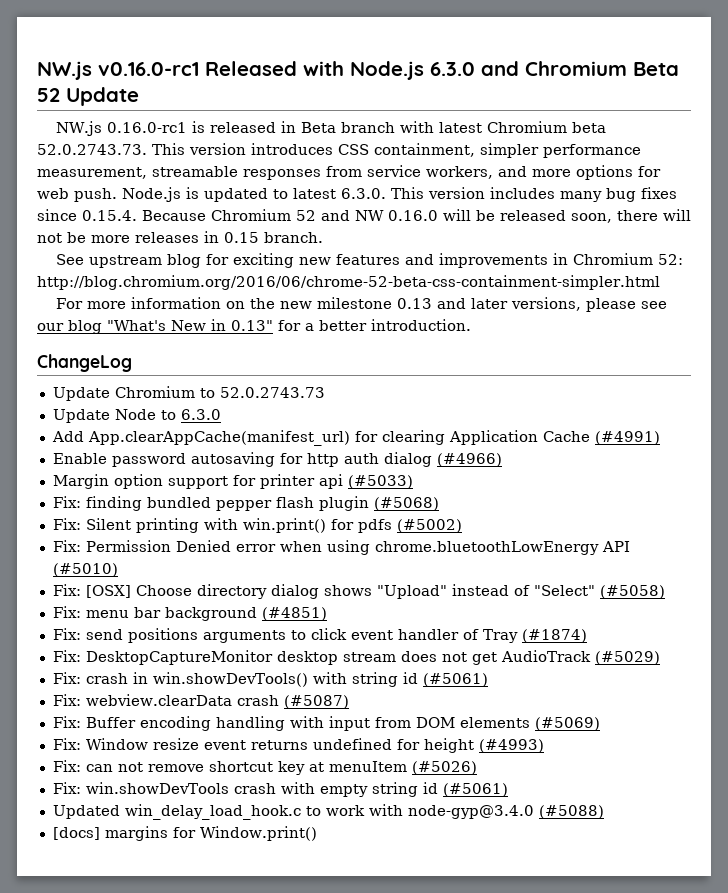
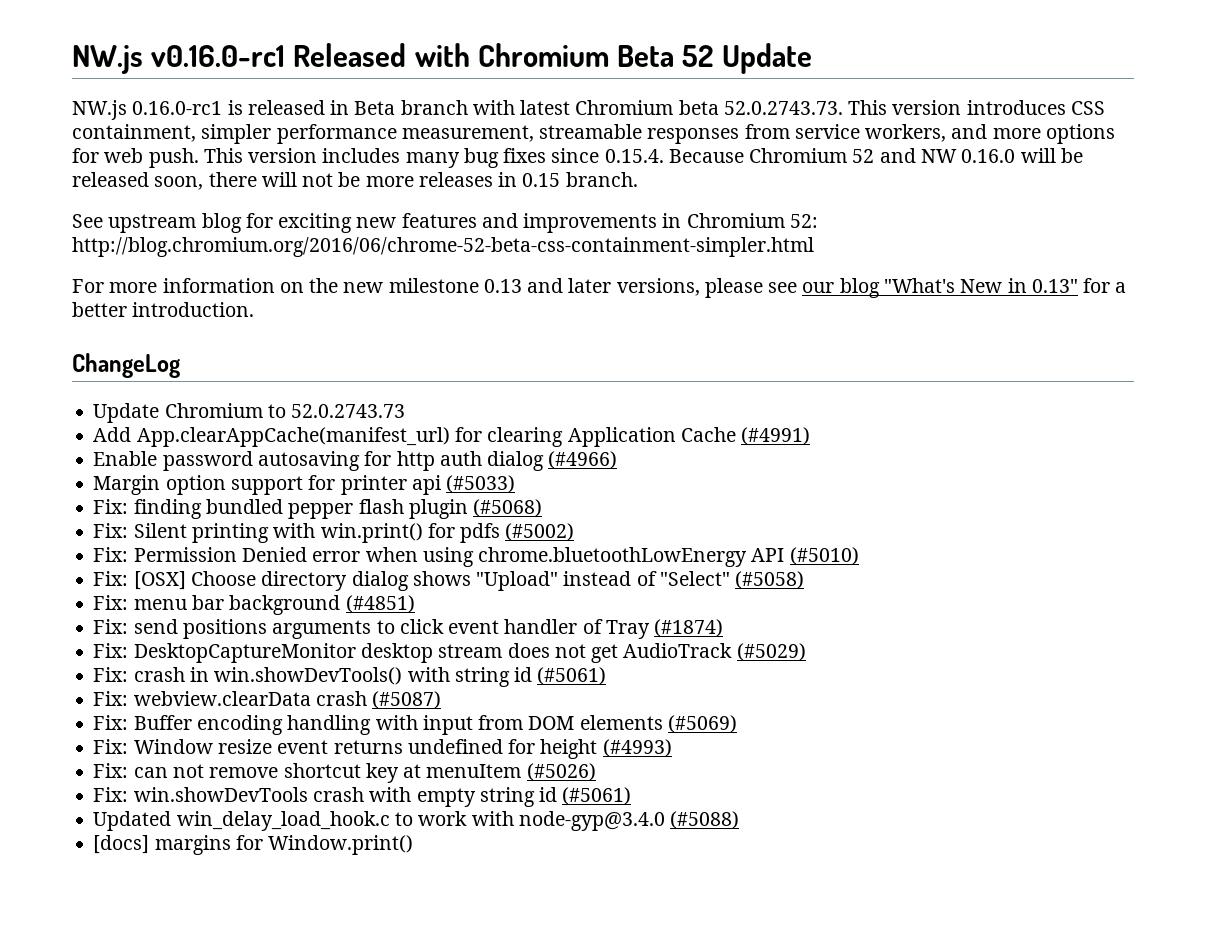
- NW.js v0.16.0-rc1 Released with Node.js 6.3.0 and Chromium Beta 52 Update
+ NW.js v0.16.0-rc1 Released with Chromium Beta 52 Update
- Node.js is updated to latest 6.3.0. This version includes many bug fixes since 0.15.4. Because Chromium 52 and NW 0.16.0 will be released soon, there will not be more releases in 0.15 branch.
+ This version includes many bug fixes since 0.15.4. Because Chromium 52 and NW 0.16.0 will be released soon, there will not be more releases in 0.15 branch.
- Update Node to 6.3.0

